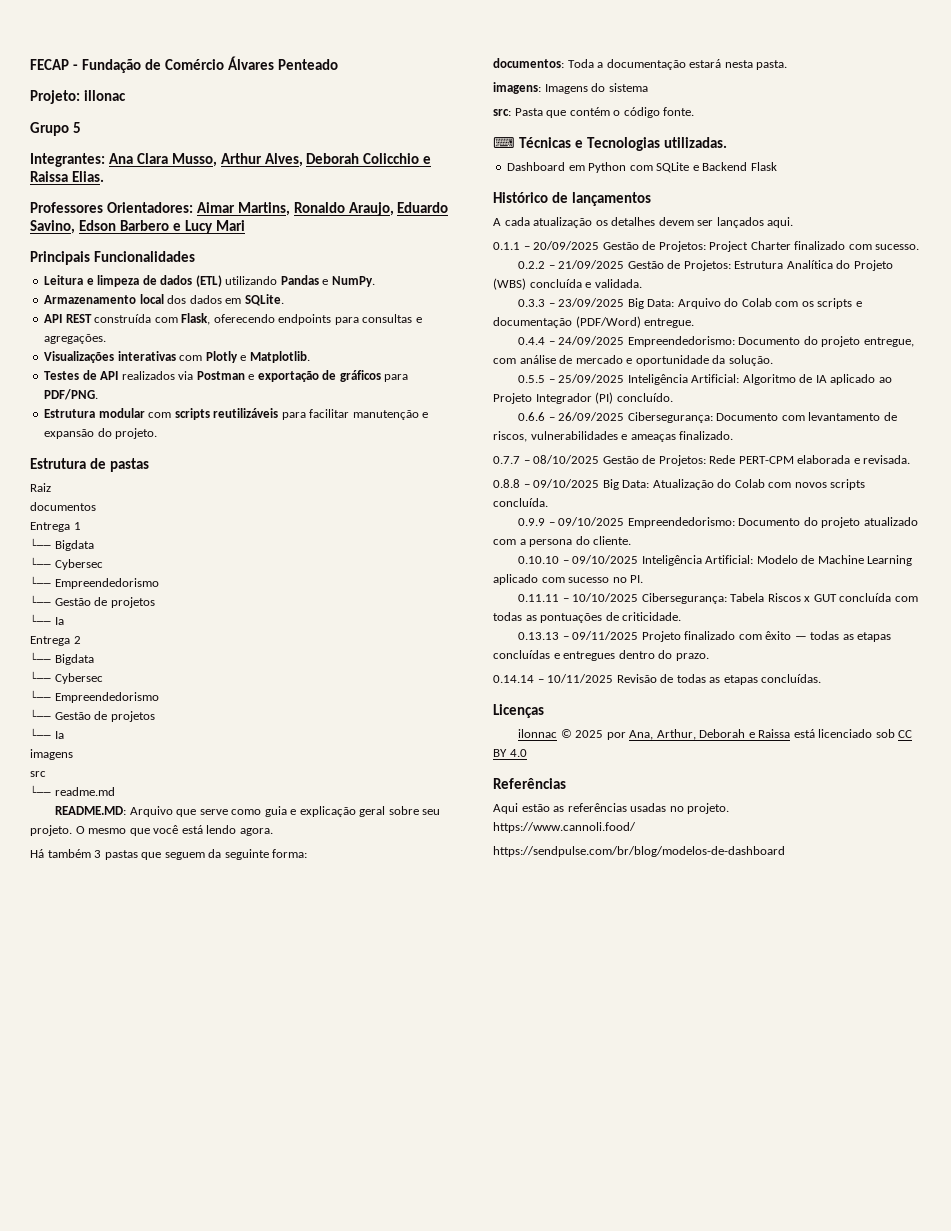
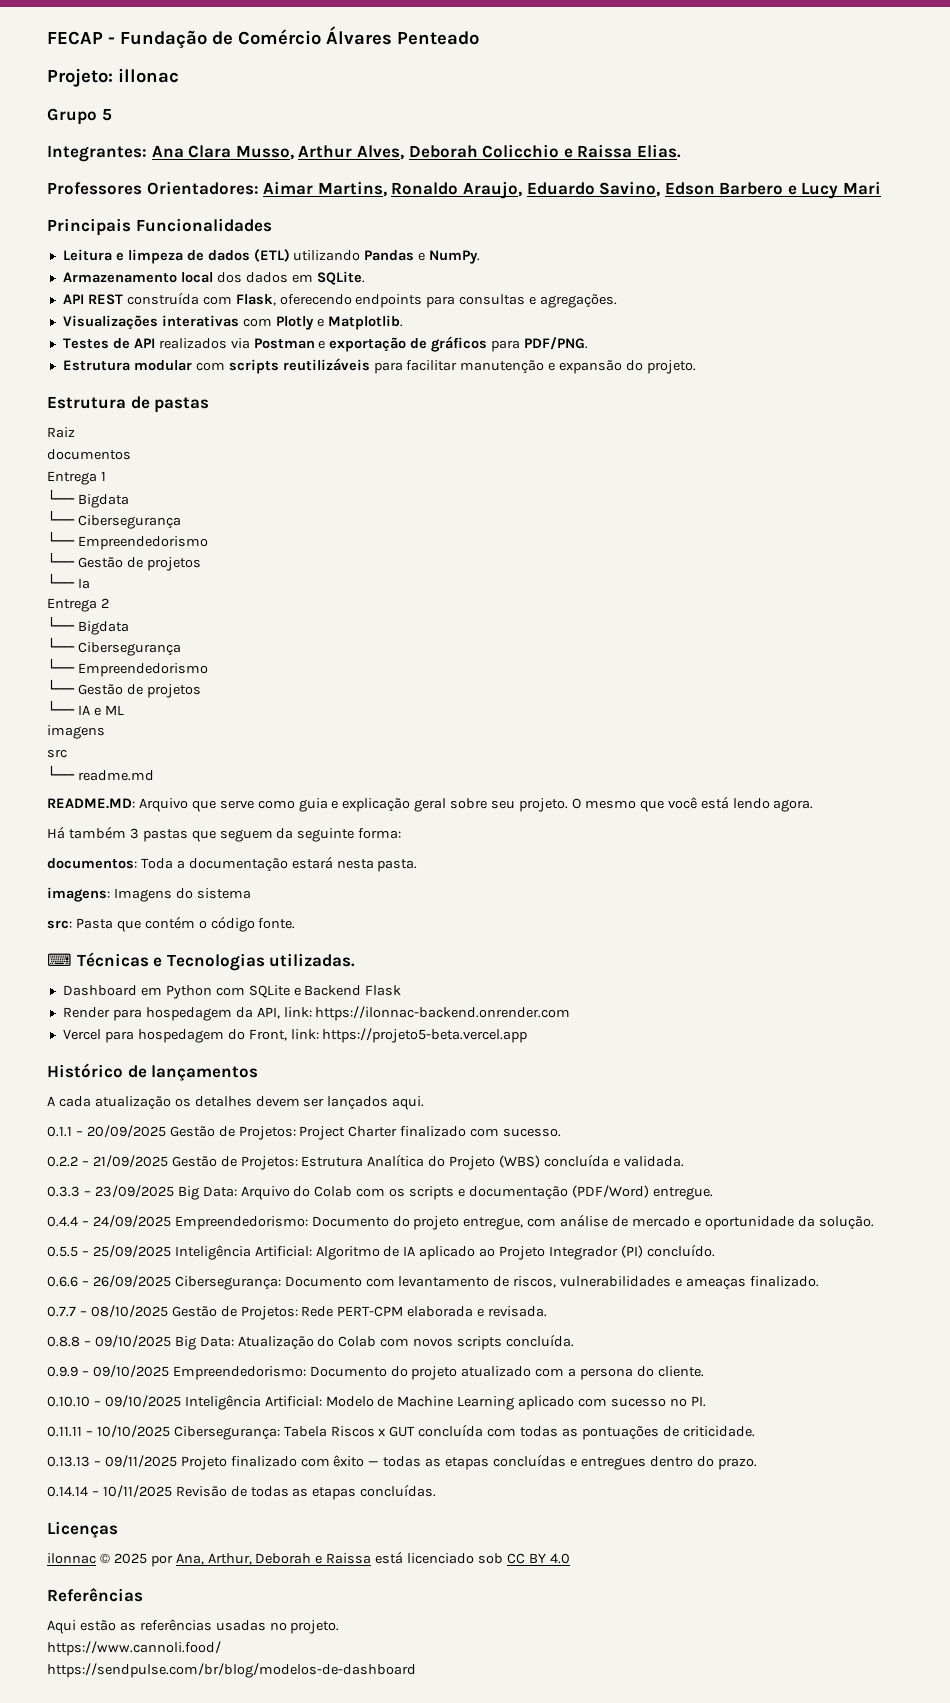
  Entrega 1
  └── Bigdata
- └── Cybersec
+ └── Cibersegurança
  Entrega 2
  └── Bigdata
- └── Cybersec
+ └── Cibersegurança
  └── Empreendedorismo
  └── Gestão de projetos
- └── Ia
+ └── IA e ML
+ Render para hospedagem da API, link: https://ilonnac-backend.onrender.com
+ Vercel para hospedagem do Front, link: https://projeto5-beta.vercel.app

